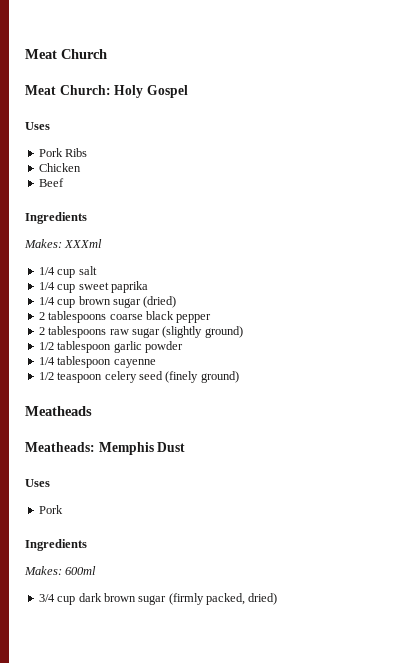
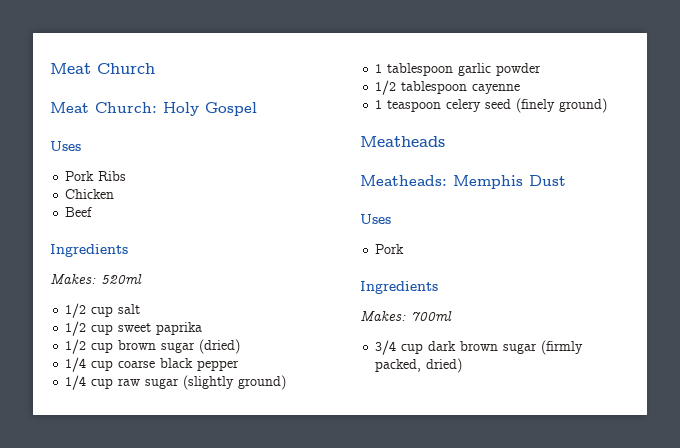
- Makes: XXXml
- 1/4 cup salt
+ Makes: 520ml
+ 1/2 cup salt
- 1/4 cup sweet paprika
+ 1/2 cup sweet paprika
- 1/4 cup brown sugar (dried)
+ 1/2 cup brown sugar (dried)
- 2 tablespoons coarse black pepper
+ 1/4 cup coarse black pepper
- 2 tablespoons raw sugar (slightly ground)
+ 1/4 cup raw sugar (slightly ground)
- 1/2 tablespoon garlic powder
+ 1 tablespoon garlic powder
- 1/4 tablespoon cayenne
+ 1/2 tablespoon cayenne
- 1/2 teaspoon celery seed (finely ground)
+ 1 teaspoon celery seed (finely ground)
- Makes: 600ml
+ Makes: 700ml

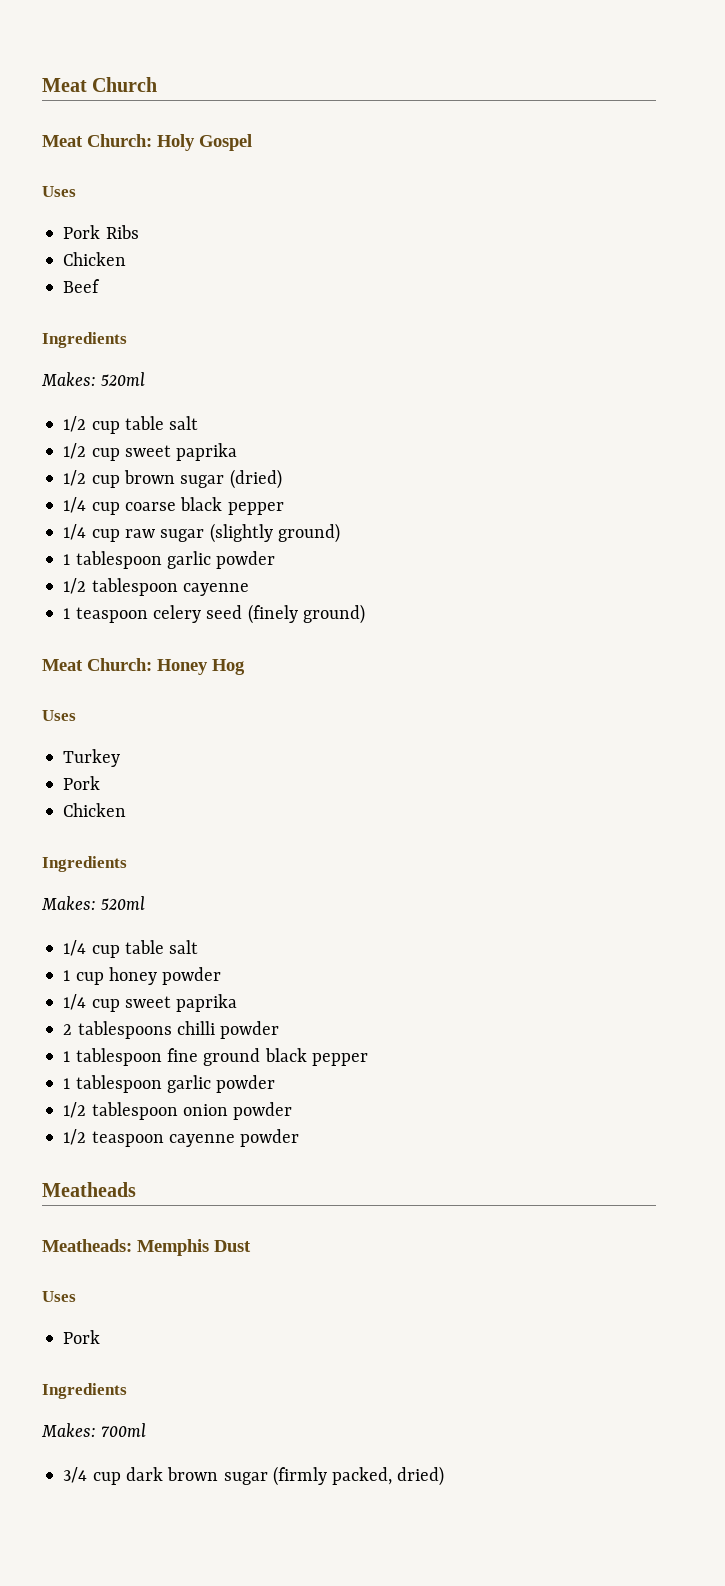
- 1/2 cup salt
+ 1/2 cup table salt
+ Meat Church: Honey Hog
+ Uses
+ Turkey
+ Pork
+ Chicken
+ Ingredients
+ Makes: 520ml
+ 1/4 cup table salt
+ 1 cup honey powder
+ 1/4 cup sweet paprika
+ 2 tablespoons chilli powder
+ 1 tablespoon fine ground black pepper
+ 1 tablespoon garlic powder
+ 1/2 tablespoon onion powder
+ 1/2 teaspoon cayenne powder

